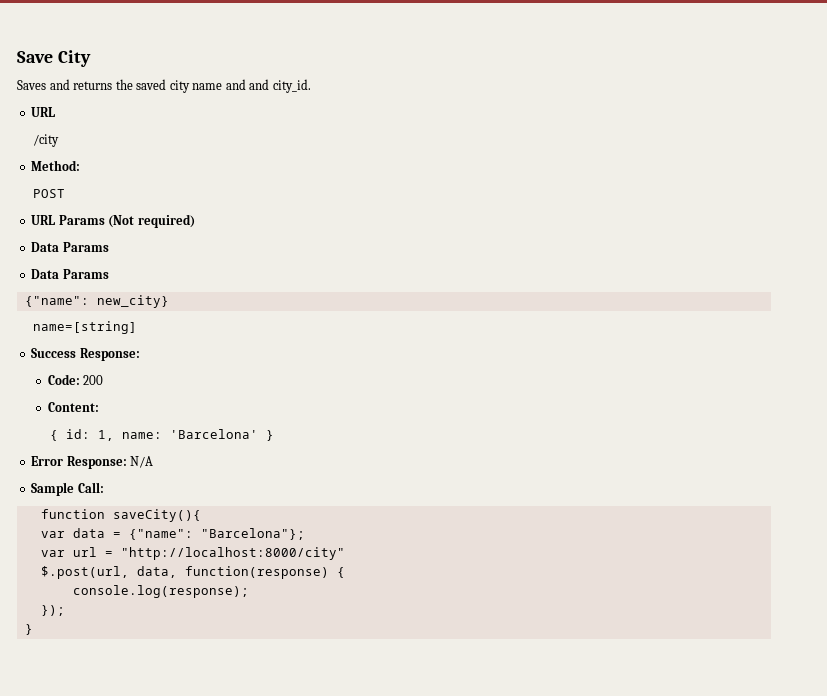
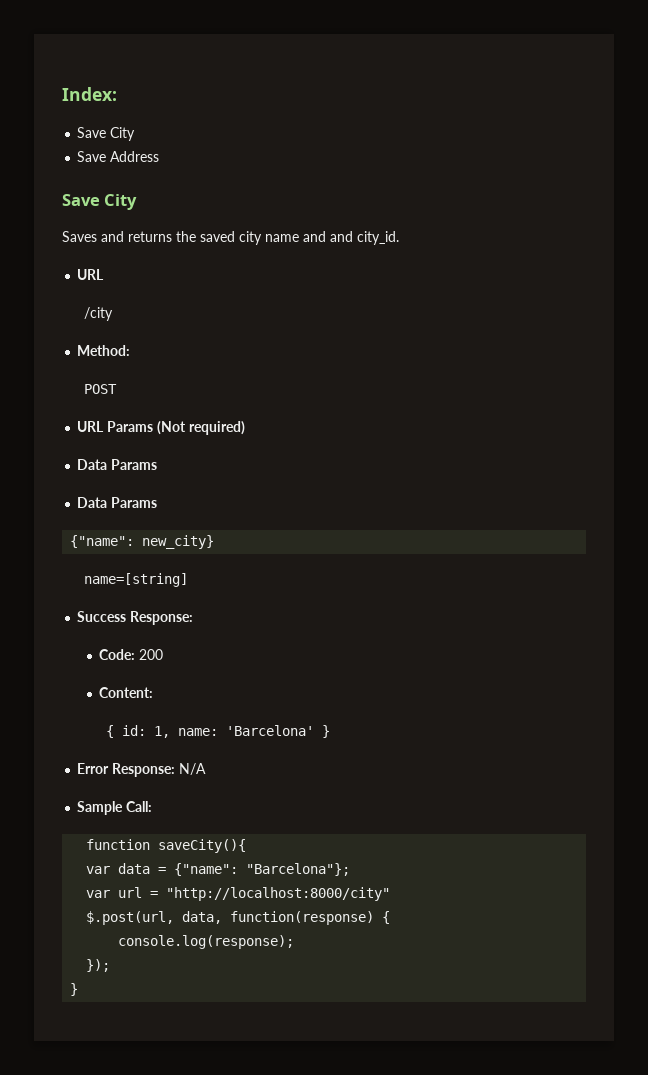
+ Index:
+ Save City
+ Save Address

